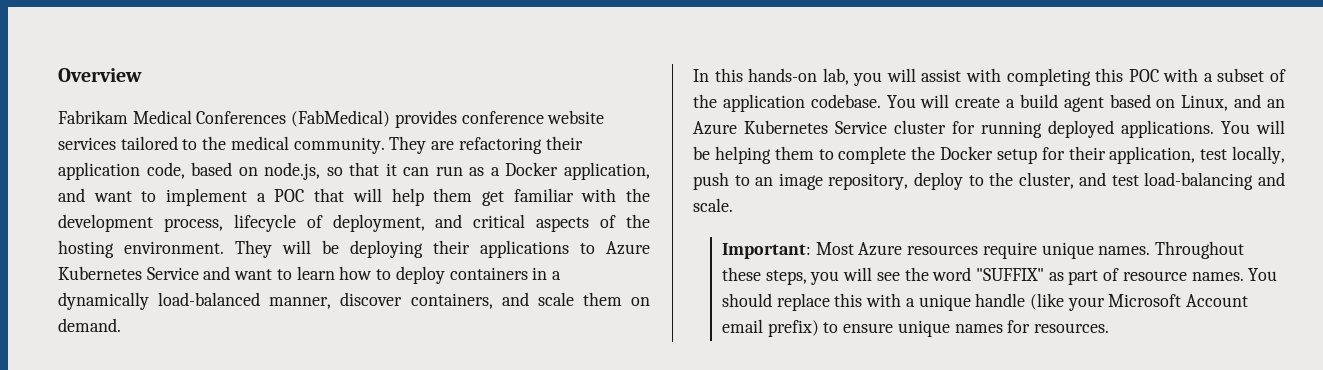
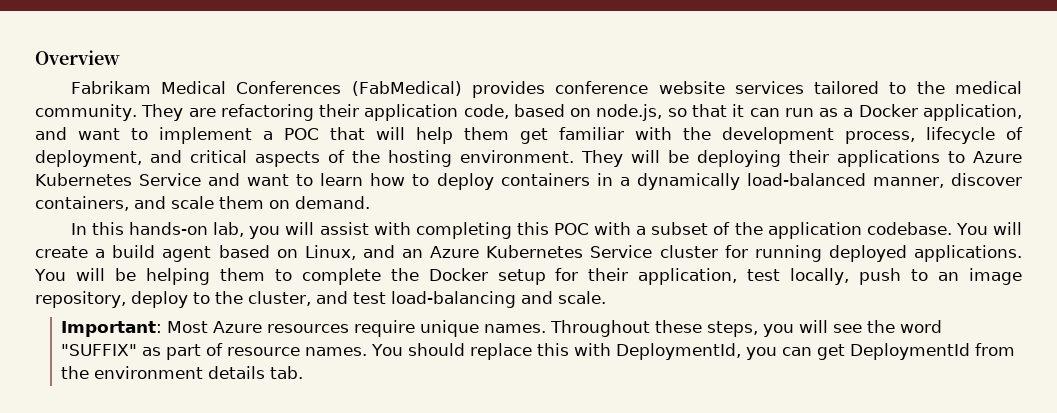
- You should replace this with a unique handle (like your Microsoft Account email prefix) to ensure unique names for resources.
+ You should replace this with DeploymentId, you can get DeploymentId from the environment details tab.

